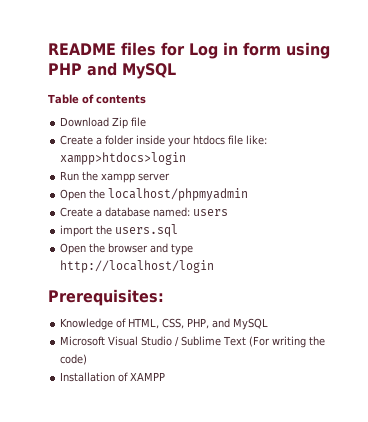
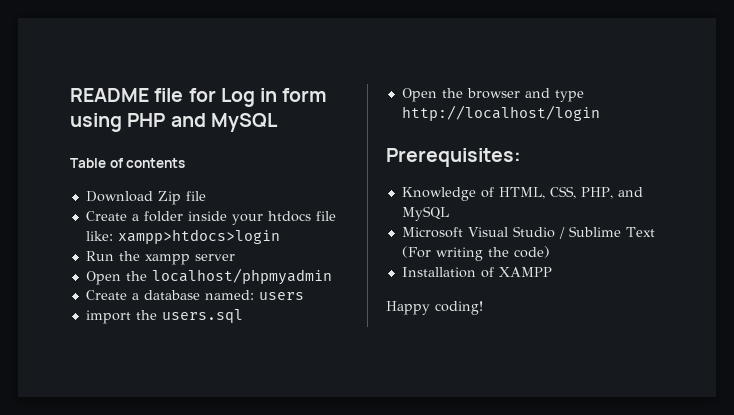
- README files for Log in form using PHP and MySQL
+ README file for Log in form using PHP and MySQL
+ Happy coding!

